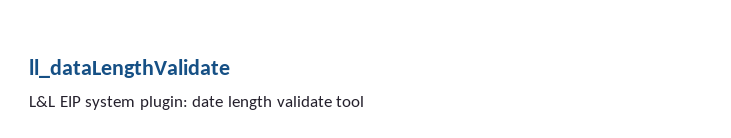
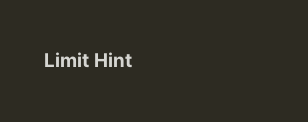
- ll_dataLengthValidate
- L&L EIP system plugin: date length validate tool
+ Limit Hint

